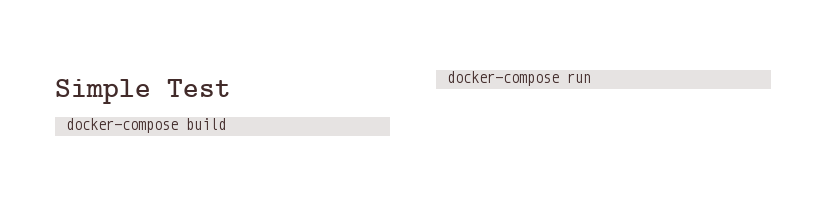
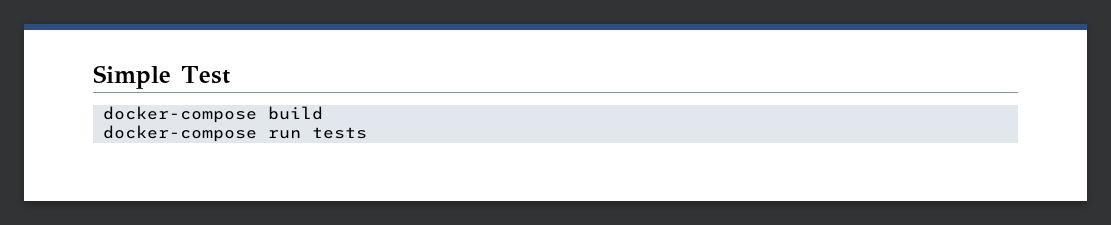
- docker-compose run
+ docker-compose run tests

